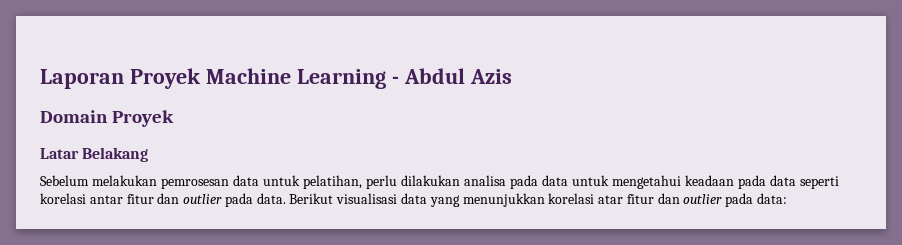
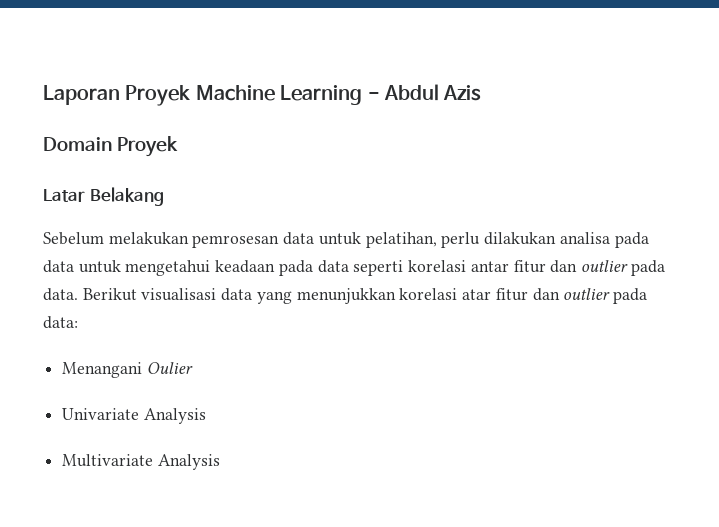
+ Menangani Oulier
+ Univariate Analysis
+ Multivariate Analysis

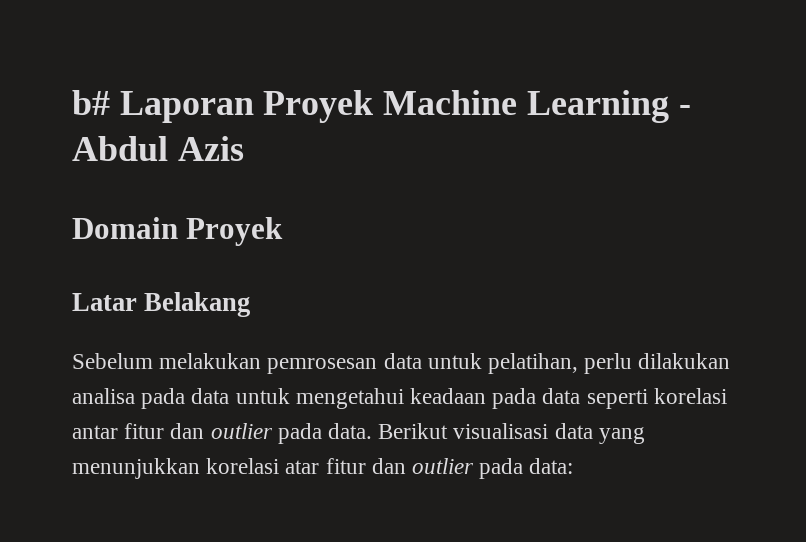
- Laporan Proyek Machine Learning - Abdul Azis
+ b# Laporan Proyek Machine Learning - Abdul Azis
- Menangani Oulier
- Univariate Analysis
- Multivariate Analysis

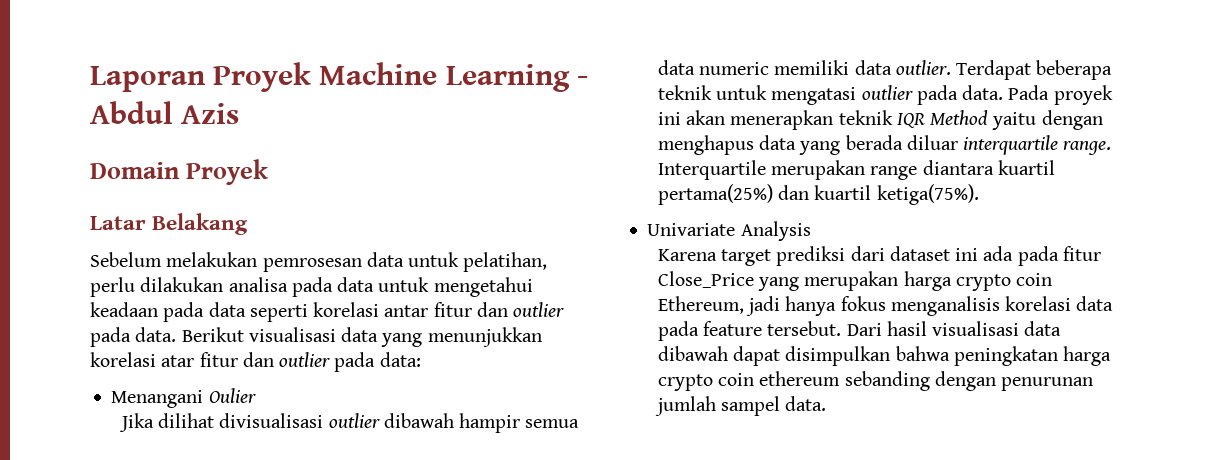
- b# Laporan Proyek Machine Learning - Abdul Azis
+ Laporan Proyek Machine Learning - Abdul Azis
+ Menangani Oulier
+ Jika dilihat divisualisasi outlier dibawah hampir semua data numeric memiliki data outlier. Terdapat beberapa teknik untuk mengatasi outlier pada data. Pada proyek ini akan menerapkan teknik IQR Method yaitu dengan menghapus data yang berada diluar interquartile range. Interquartile merupakan range diantara kuartil pertama(25%) dan kuartil ketiga(75%).
+ Univariate Analysis
+ Karena target prediksi dari dataset ini ada pada fitur Close_Price yang merupakan harga crypto coin Ethereum, jadi hanya fokus menganalisis korelasi data pada feature tersebut. Dari hasil visualisasi data dibawah dapat disimpulkan bahwa peningkatan harga crypto coin ethereum sebanding dengan penurunan jumlah sampel data.

